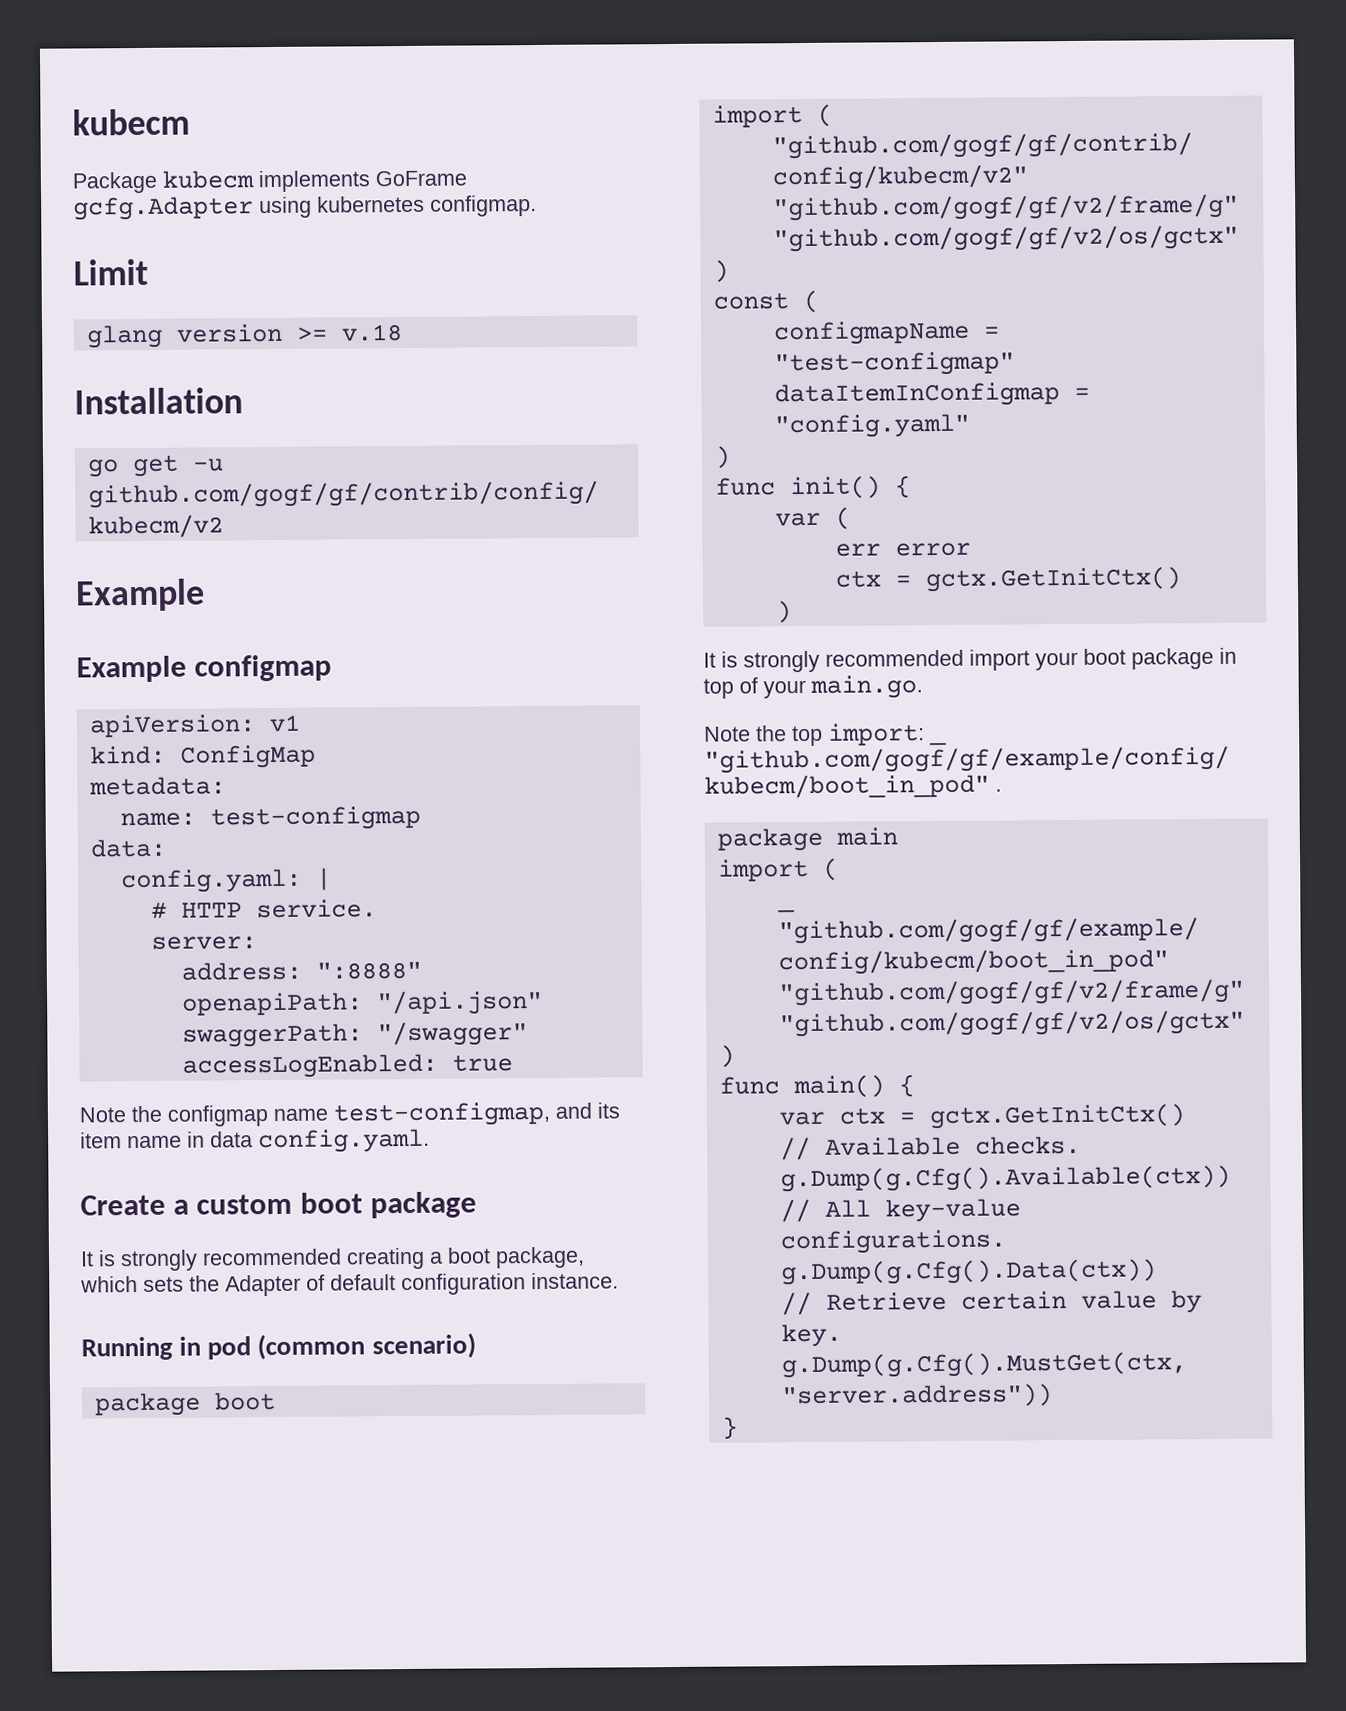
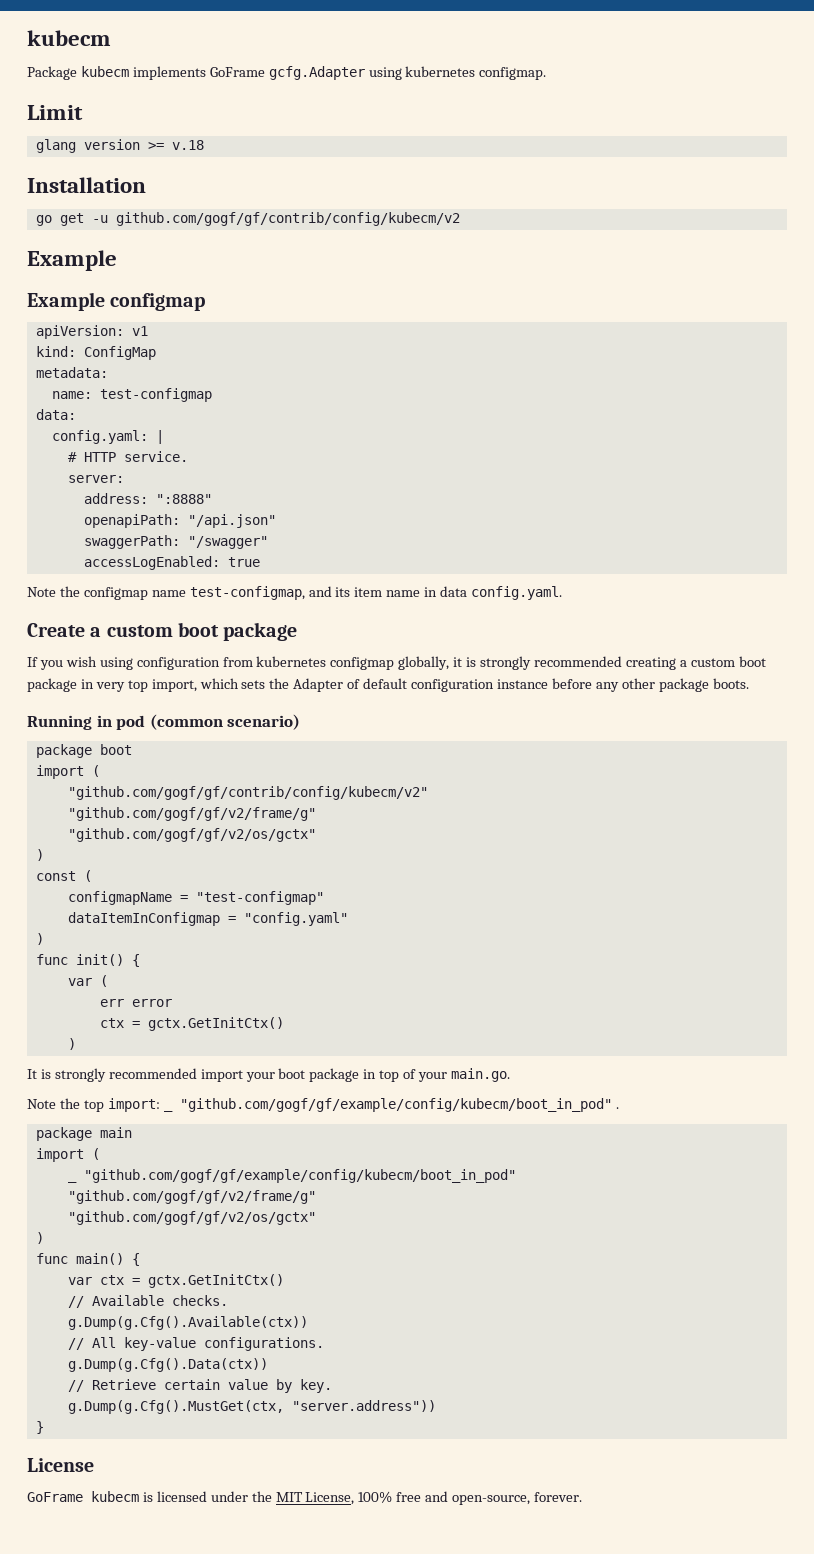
- It is strongly recommended creating a boot package, which sets the Adapter of default configuration instance.
+ If you wish using configuration from kubernetes configmap globally, it is strongly recommended creating a custom boot package in very top import, which sets the Adapter of default configuration instance before any other package boots.
+ License
+ GoFrame kubecm is licensed under the MIT License, 100% free and open-source, forever.

